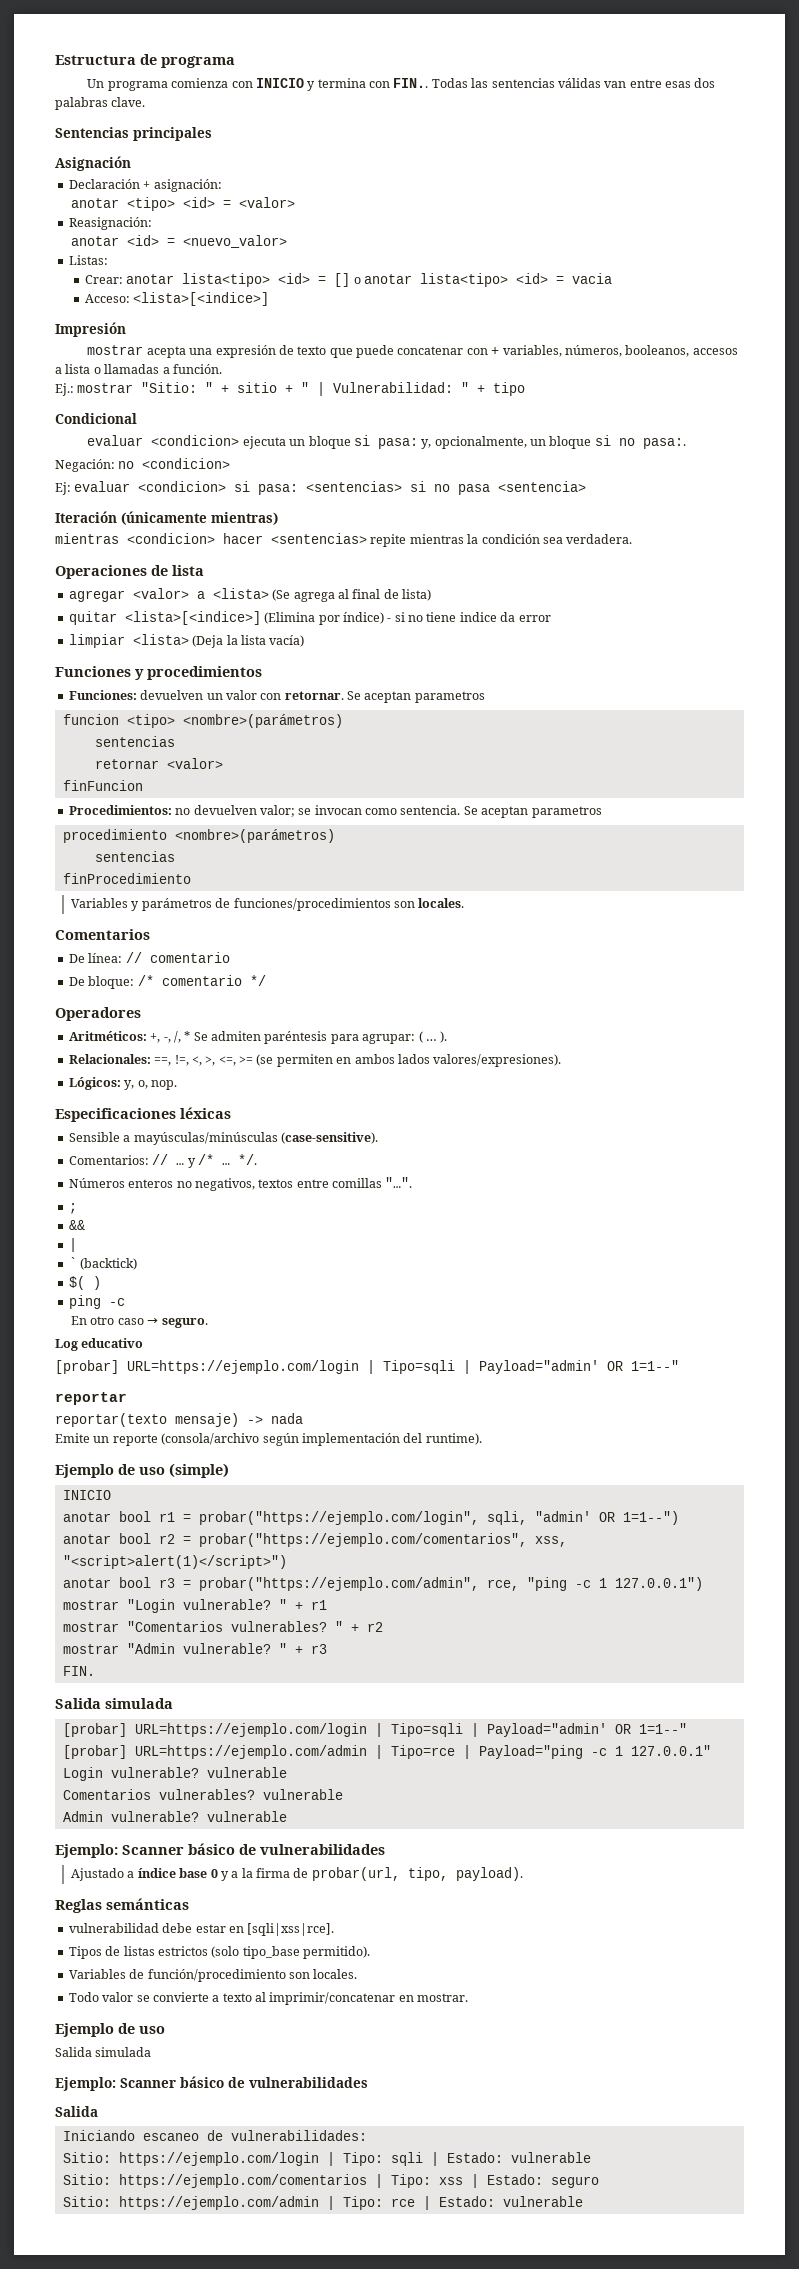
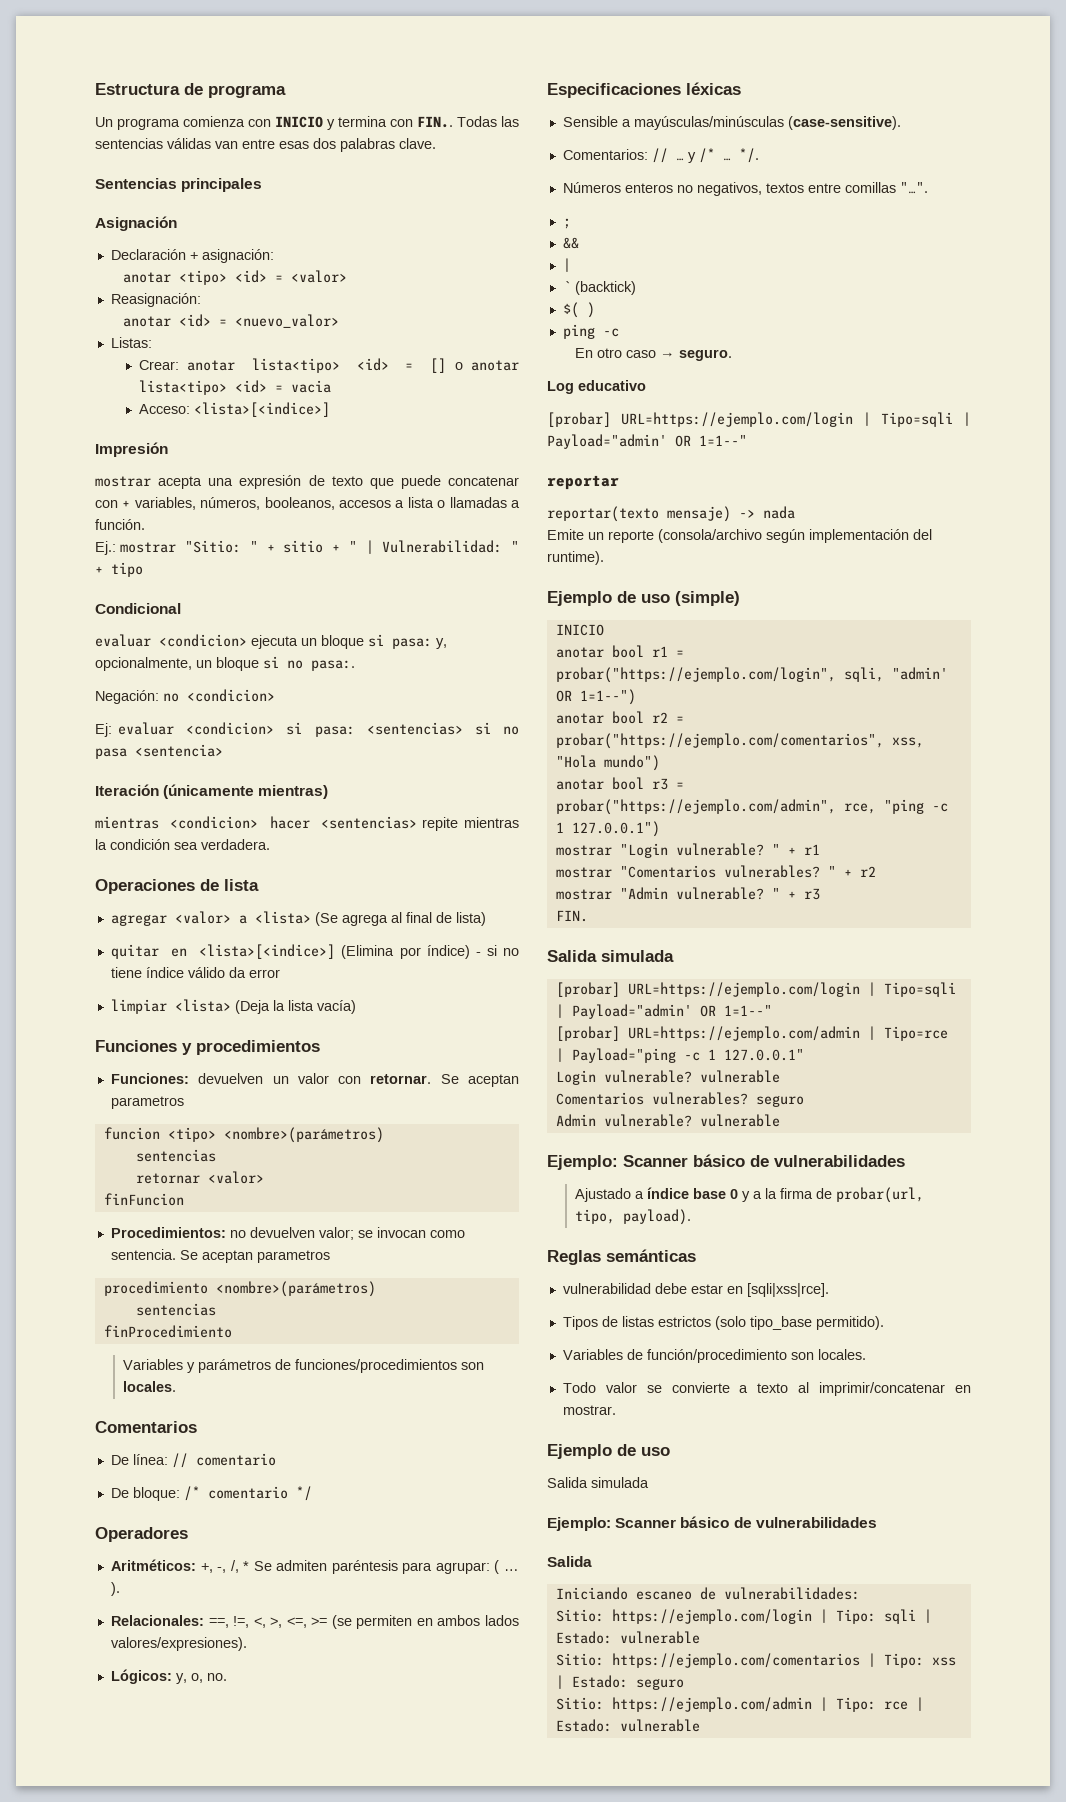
- quitar <lista>[<indice>] (Elimina por índice) - si no tiene indice da error
+ quitar en <lista>[<indice>] (Elimina por índice) - si no tiene índice válido da error
- Lógicos: y, o, nop.
+ Lógicos: y, o, no.
- anotar bool r2 = probar("https://ejemplo.com/comentarios", xss, "<script>alert(1)</script>")
+ anotar bool r2 = probar("https://ejemplo.com/comentarios", xss, "Hola mundo")
- Comentarios vulnerables? vulnerable
+ Comentarios vulnerables? seguro

